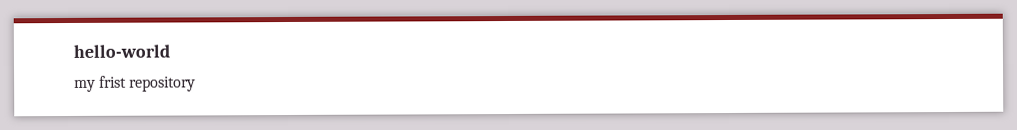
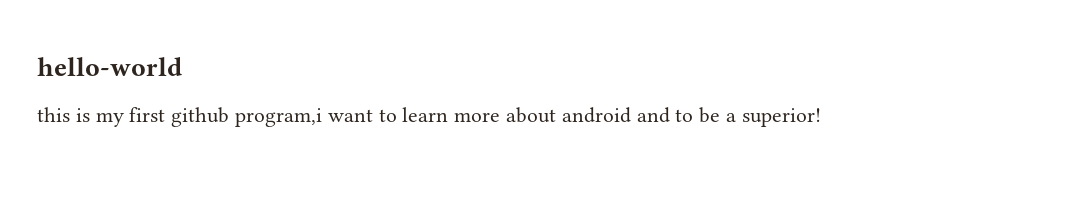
- my frist repository
+ this is my first github program,i want to learn more about android and to be a superior!

